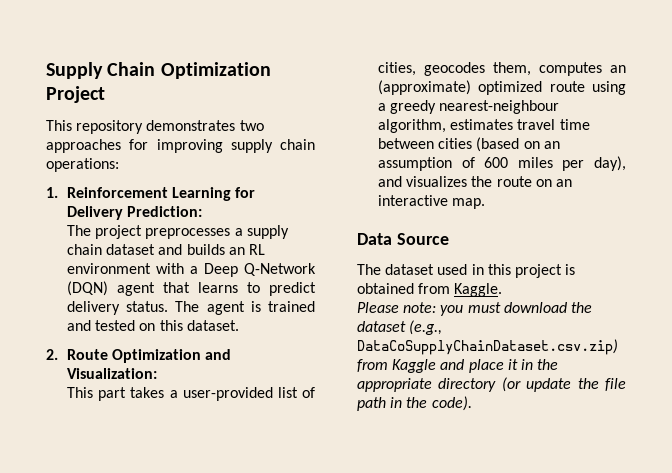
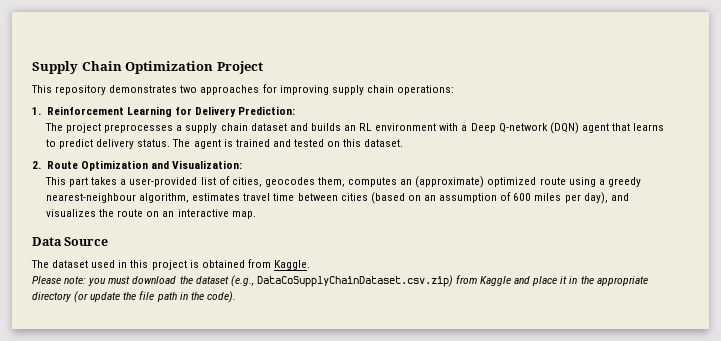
- The project preprocesses a supply chain dataset and builds an RL environment with a Deep Q-Network (DQN) agent that learns to predict delivery status.
+ The project preprocesses a supply chain dataset and builds an RL environment with a Deep Q-network (DQN) agent that learns to predict delivery status.

